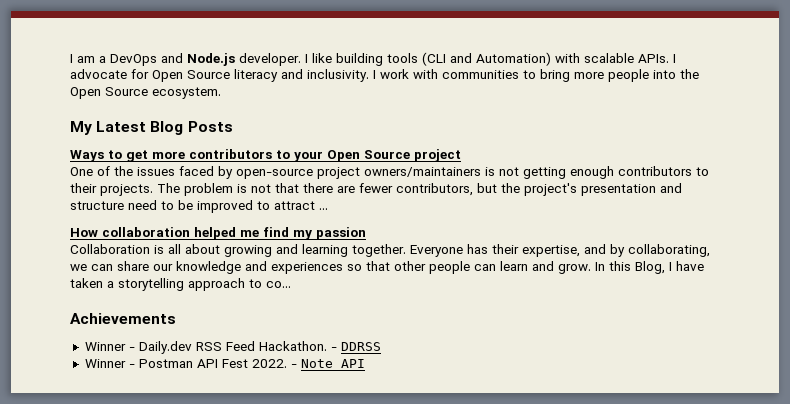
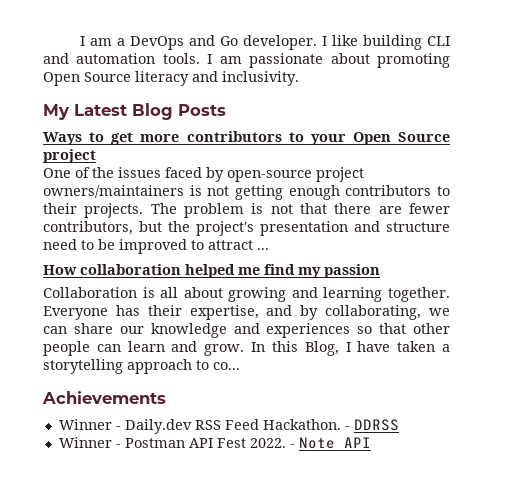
- I am a DevOps and Node.js developer.
+ I am a DevOps and Go developer.
- I like building tools (CLI and Automation) with scalable APIs. I advocate for Open Source literacy and inclusivity. I work with communities to bring more people into the Open Source ecosystem.
+ I like building CLI and automation tools. I am passionate about promoting Open Source literacy and inclusivity.

